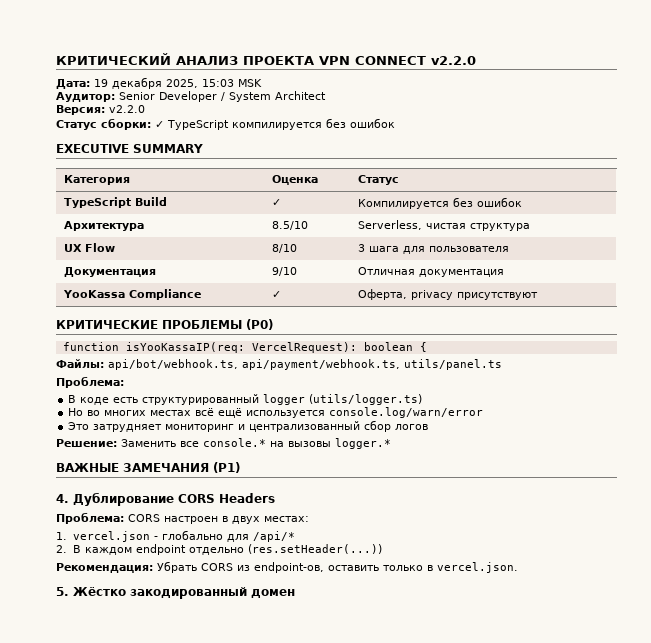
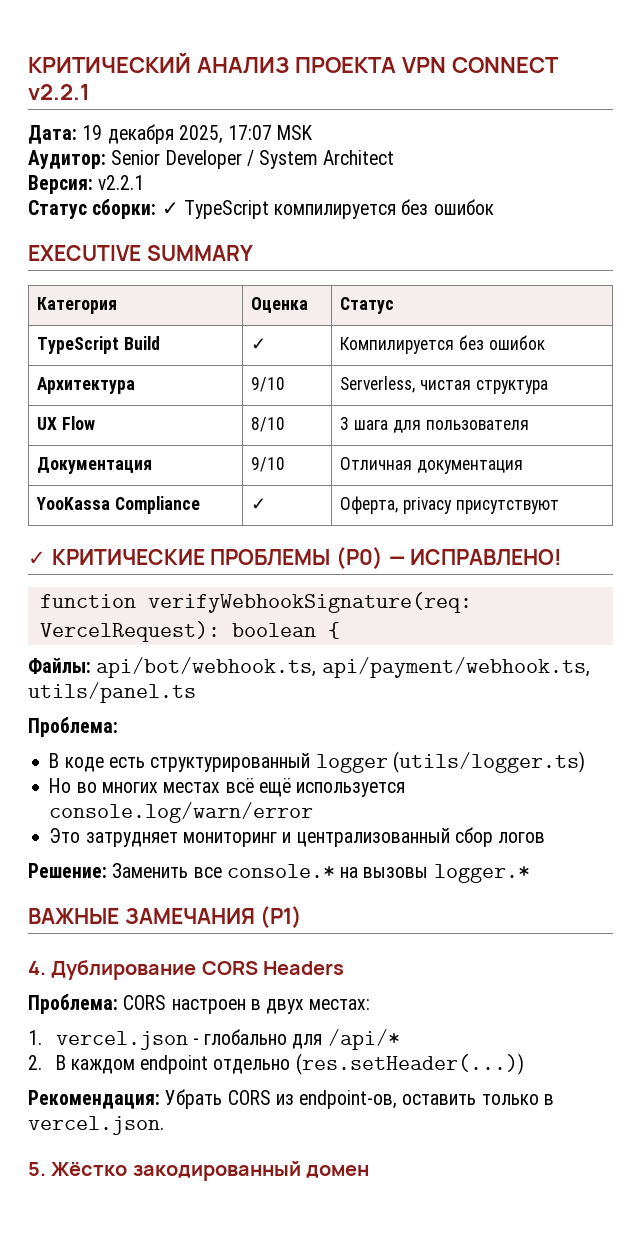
- КРИТИЧЕСКИЙ АНАЛИЗ ПРОЕКТА VPN CONNECT v2.2.0
+ КРИТИЧЕСКИЙ АНАЛИЗ ПРОЕКТА VPN CONNECT v2.2.1
- Дата: 19 декабря 2025, 15:03 MSK
+ Дата: 19 декабря 2025, 17:07 MSK
- Версия: v2.2.0
+ Версия: v2.2.1
- Архитектура | 8.5/10 | Serverless, чистая структура
+ Архитектура | 9/10 | Serverless, чистая структура
- КРИТИЧЕСКИЕ ПРОБЛЕМЫ (P0)
+ ✓ КРИТИЧЕСКИЕ ПРОБЛЕМЫ (P0) — ИСПРАВЛЕНО!
- function isYooKassaIP(req: VercelRequest): boolean {
+ function verifyWebhookSignature(req: VercelRequest): boolean {

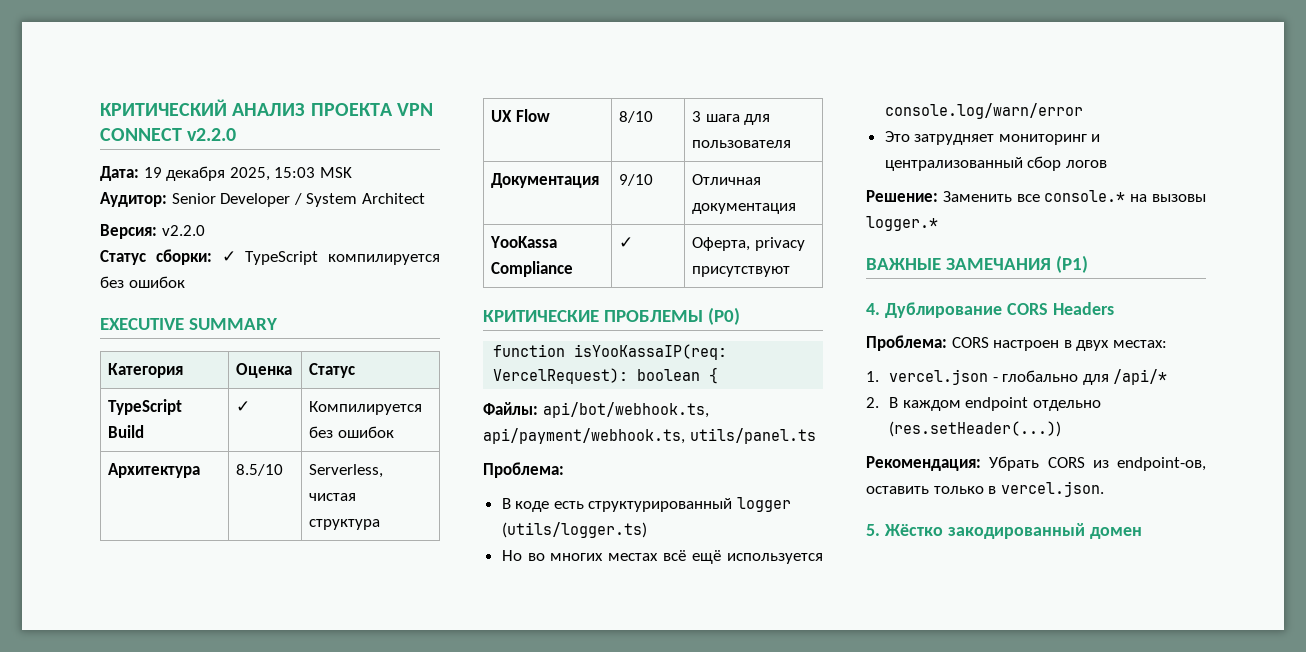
- КРИТИЧЕСКИЙ АНАЛИЗ ПРОЕКТА VPN CONNECT v2.2.1
+ КРИТИЧЕСКИЙ АНАЛИЗ ПРОЕКТА VPN CONNECT v2.2.0
- Дата: 19 декабря 2025, 17:07 MSK
+ Дата: 19 декабря 2025, 15:03 MSK
- Версия: v2.2.1
+ Версия: v2.2.0
- Архитектура | 9/10 | Serverless, чистая структура
+ Архитектура | 8.5/10 | Serverless, чистая структура
- ✓ КРИТИЧЕСКИЕ ПРОБЛЕМЫ (P0) — ИСПРАВЛЕНО!
+ КРИТИЧЕСКИЕ ПРОБЛЕМЫ (P0)
- function verifyWebhookSignature(req: VercelRequest): boolean {
+ function isYooKassaIP(req: VercelRequest): boolean {

